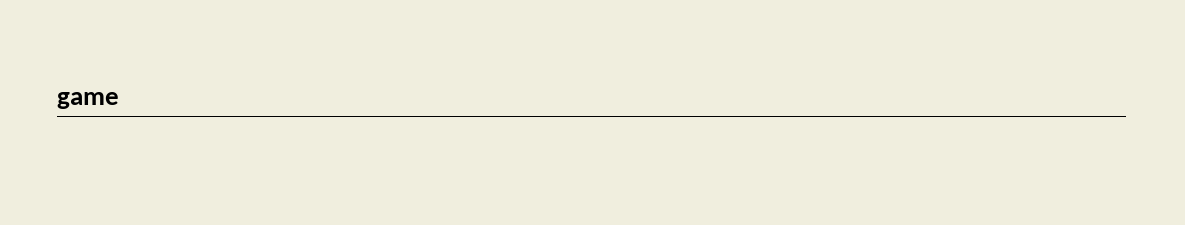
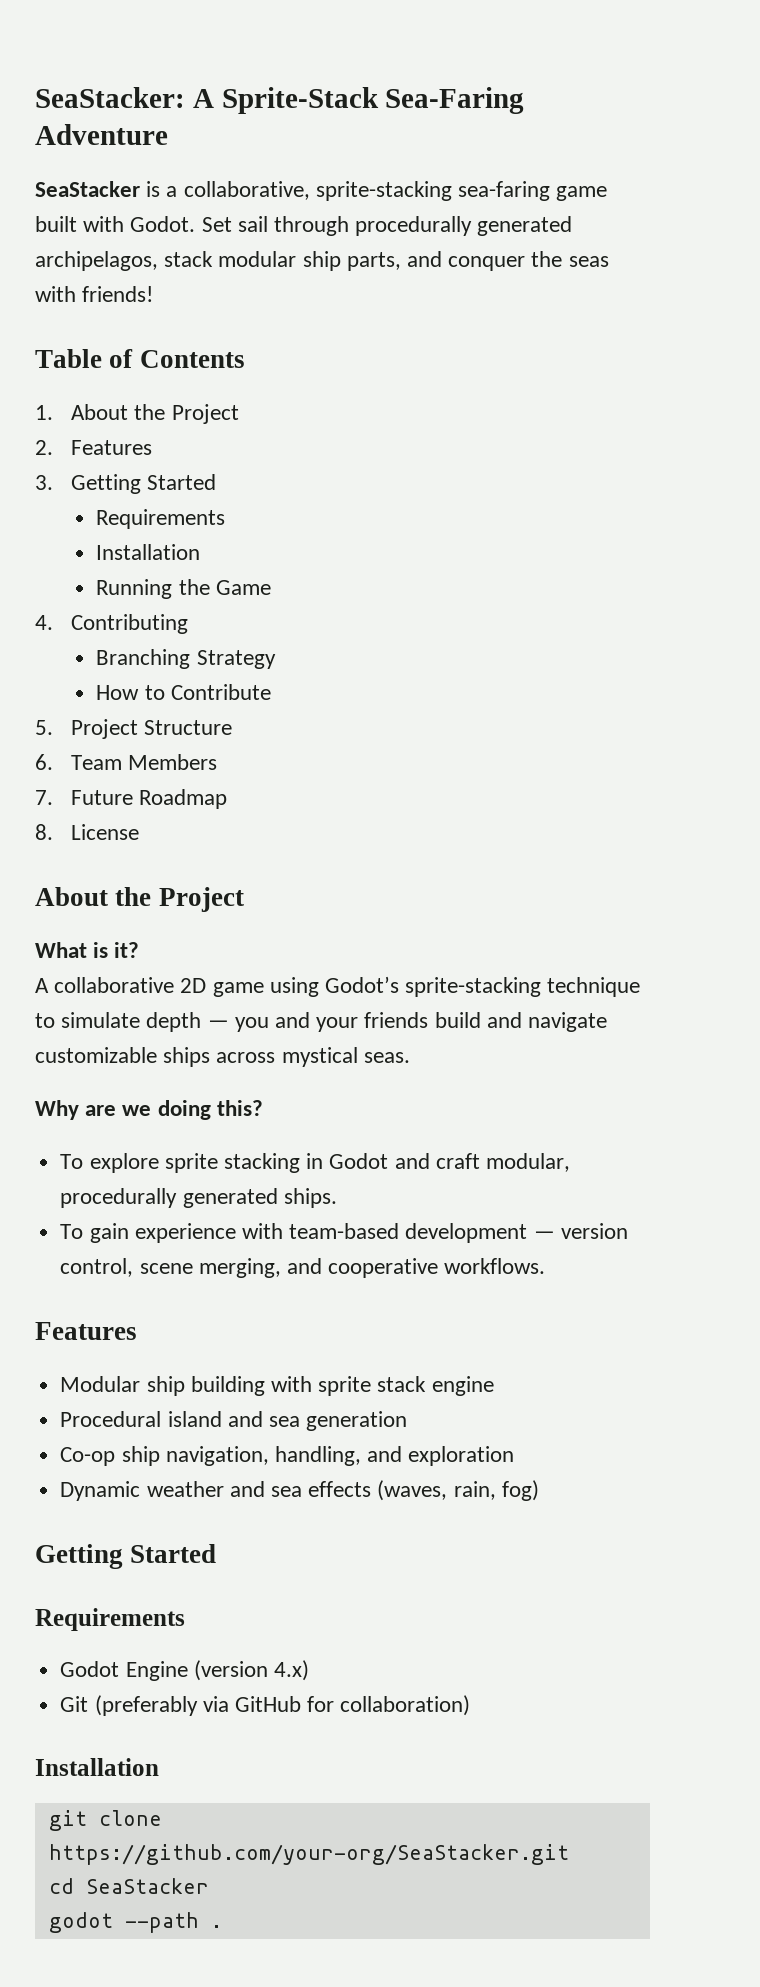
- game
+ SeaStacker: A Sprite‑Stack Sea‑Faring Adventure
+ SeaStacker is a collaborative, sprite-stacking sea-faring game built with Godot. Set sail through procedurally generated archipelagos, stack modular ship parts, and conquer the seas with friends!
+ Table of Contents
+ 1. About the Project
+ 2. Features
+ 3. Getting Started
+ Requirements
+ Installation
+ Running the Game
+ 4. Contributing
+ Branching Strategy
+ How to Contribute
+ 5. Project Structure
+ 6. Team Members
+ 7. Future Roadmap
+ 8. License
+ About the Project
+ What is it?
+ A collaborative 2D game using Godot’s sprite-stacking technique to simulate depth — you and your friends build and navigate customizable ships across mystical seas.
+ Why are we doing this?
+ To explore sprite stacking in Godot and craft modular, procedurally generated ships.
+ To gain experience with team-based development — version control, scene merging, and cooperative workflows.
+ Features
+ Modular ship building with sprite stack engine
+ Procedural island and sea generation
+ Co-op ship navigation, handling, and exploration
+ Dynamic weather and sea effects (waves, rain, fog)
+ Getting Started
+ Requirements
+ Godot Engine (version 4.x)
+ Git (preferably via GitHub for collaboration)
+ Installation
+ git clone https://github.com/your-org/SeaStacker.git
+ cd SeaStacker
+ godot --path .

